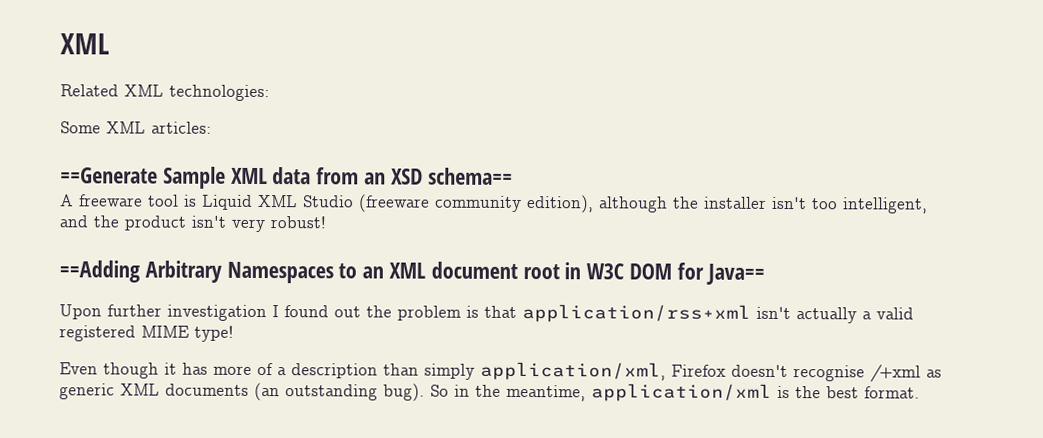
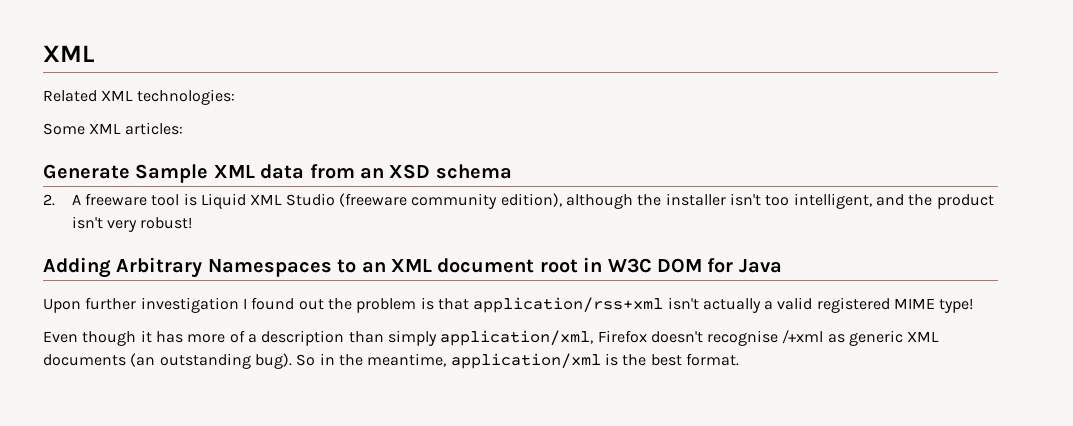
- ==Generate Sample XML data from an XSD schema==
- A freeware tool is Liquid XML Studio (freeware community edition), although the installer isn't too intelligent, and the product isn't very robust!
+ Generate Sample XML data from an XSD schema
+ 2. A freeware tool is Liquid XML Studio (freeware community edition), although the installer isn't too intelligent, and the product isn't very robust!
- ==Adding Arbitrary Namespaces to an XML document root in W3C DOM for Java==
+ Adding Arbitrary Namespaces to an XML document root in W3C DOM for Java

